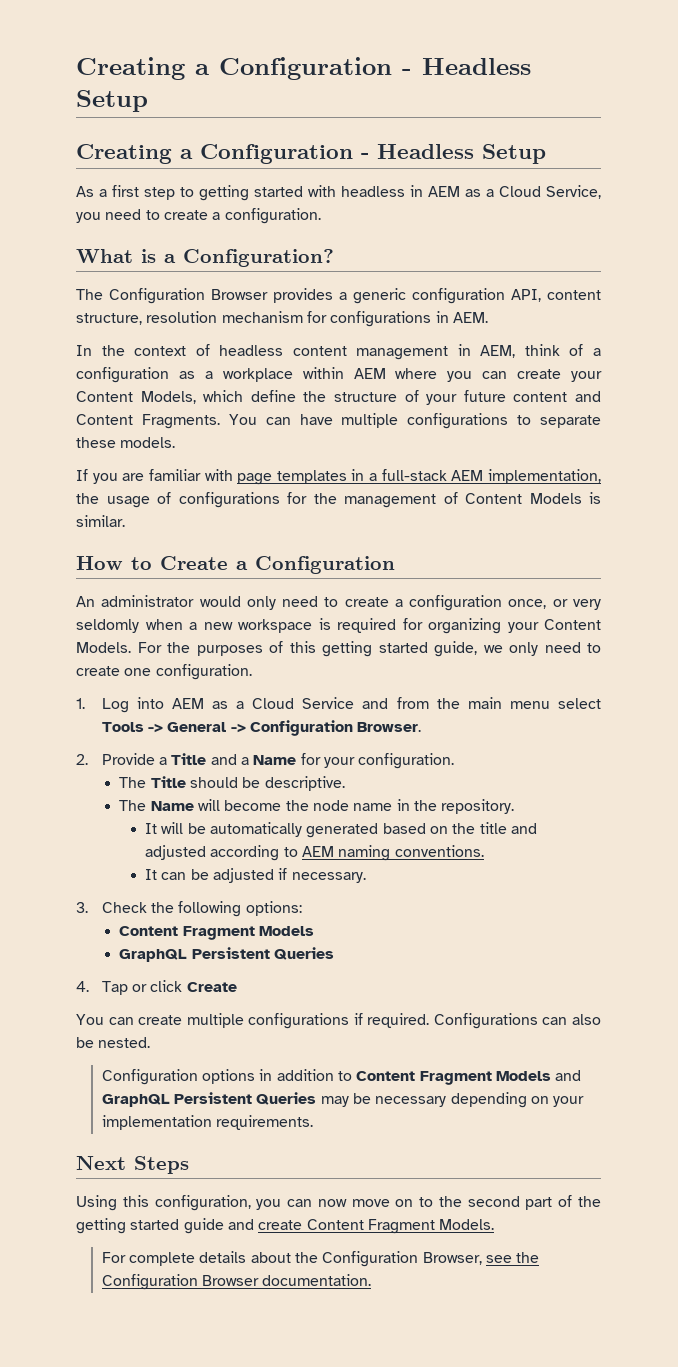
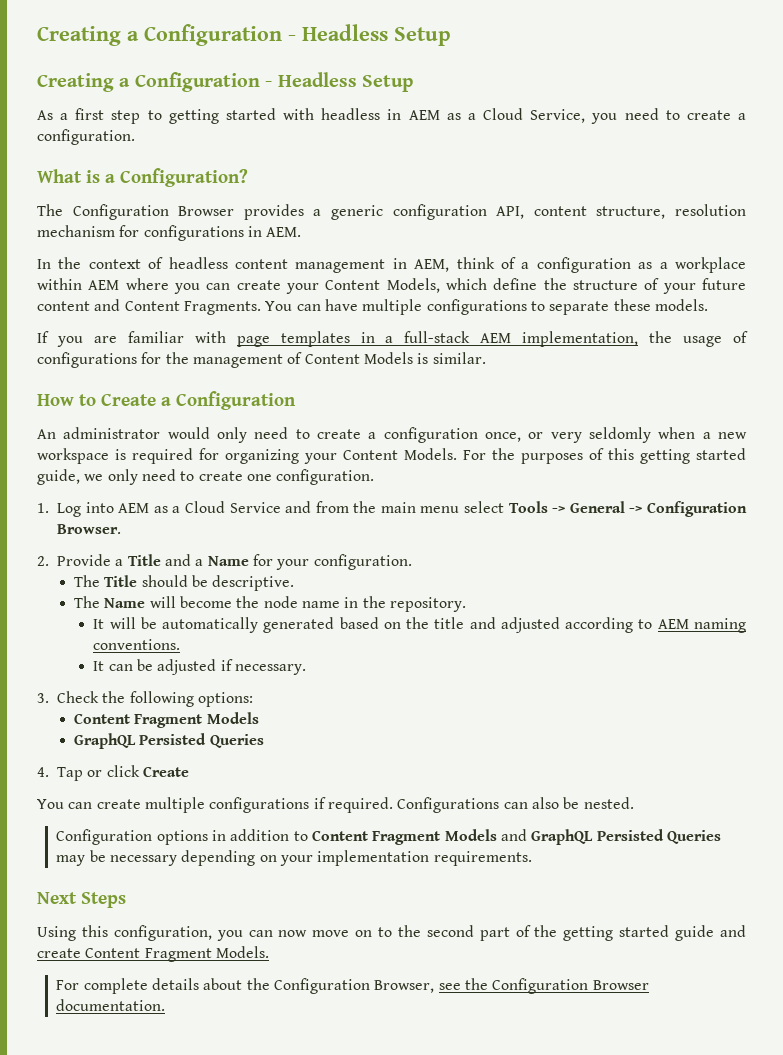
  3. Check the following options:
  Content Fragment Models
- GraphQL Persistent Queries
+ GraphQL Persisted Queries
- Configuration options in addition to Content Fragment Models and GraphQL Persistent Queries may be necessary depending on your implementation requirements.
+ Configuration options in addition to Content Fragment Models and GraphQL Persisted Queries may be necessary depending on your implementation requirements.

